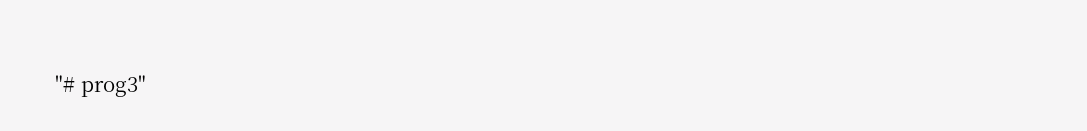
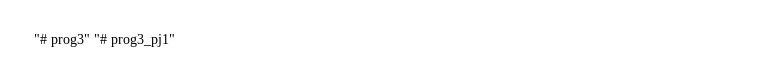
- "# prog3"
+ "# prog3" "# prog3_pj1"

